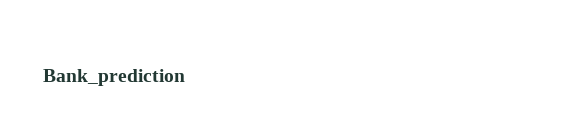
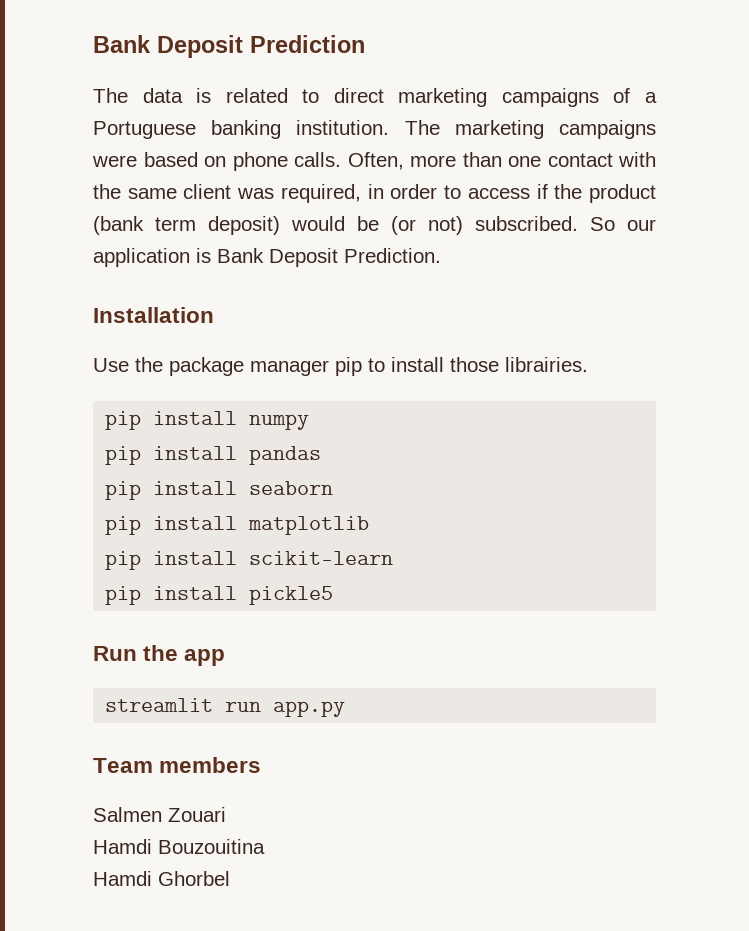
- Bank_prediction
+ Bank Deposit Prediction
+ The data is related to direct marketing campaigns of a Portuguese banking institution. The marketing campaigns were based on phone calls. Often, more than one contact with the same client was required, in order to access if the product (bank term deposit) would be (or not) subscribed. So our application is Bank Deposit Prediction.
+ Installation
+ Use the package manager pip to install those librairies.
+ pip install numpy
+ pip install pandas
+ pip install seaborn
+ pip install matplotlib
+ pip install scikit-learn
+ pip install pickle5
+ Run the app
+ streamlit run app.py
+ Team members
+ Salmen Zouari
+ Hamdi Bouzouitina
+ Hamdi Ghorbel

